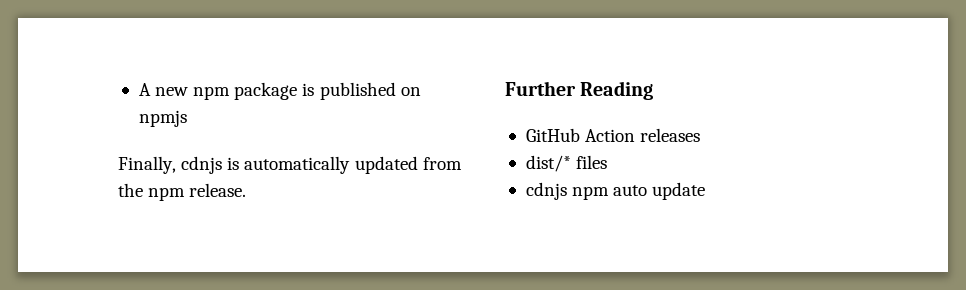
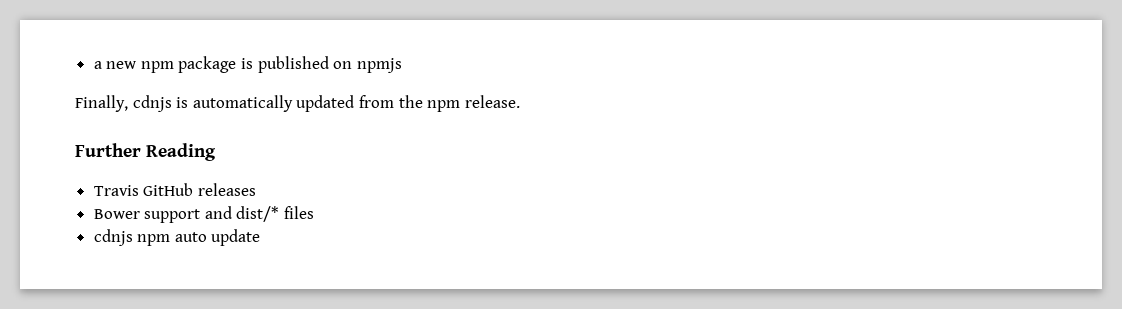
- A new npm package is published on npmjs
+ a new npm package is published on npmjs
- GitHub Action releases
+ Travis GitHub releases
- dist/* files
+ Bower support and dist/* files

